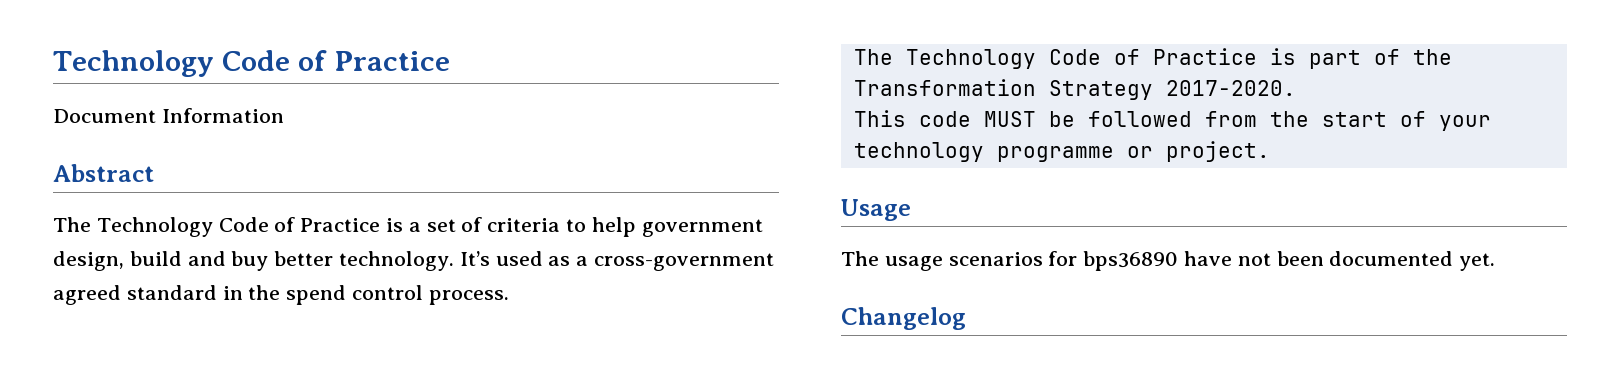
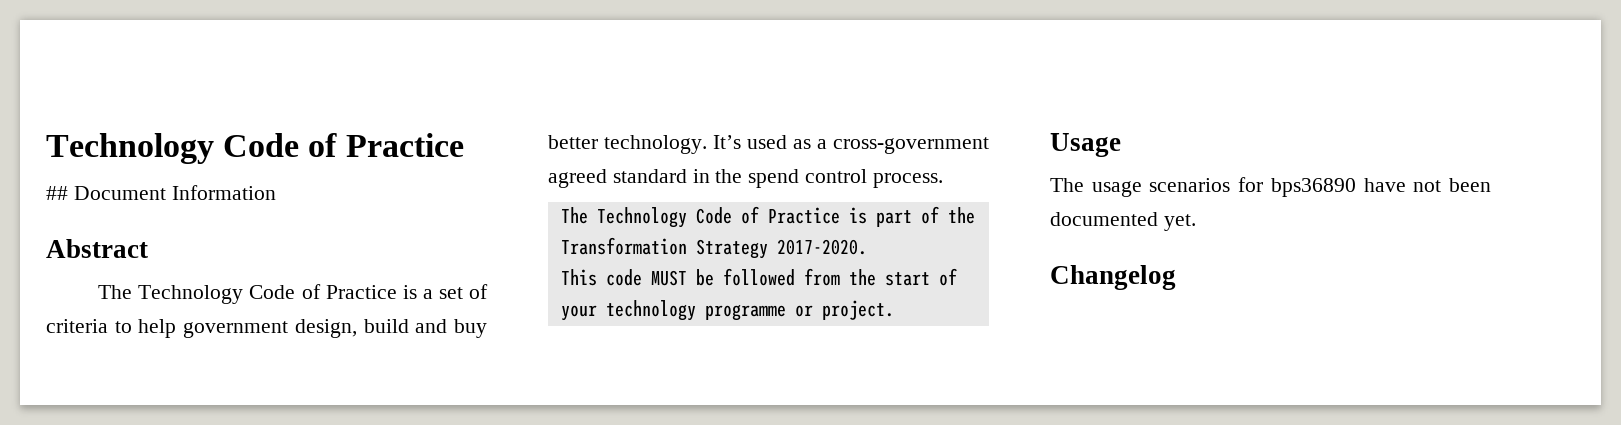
- Document Information
+ ## Document Information

